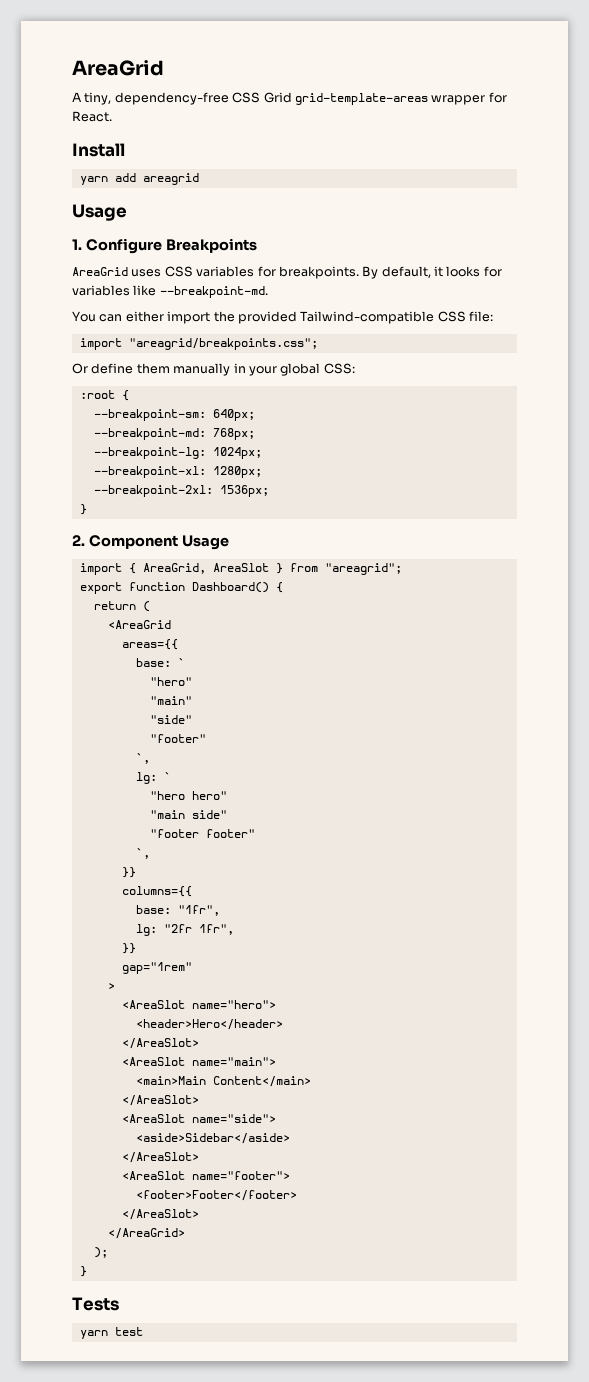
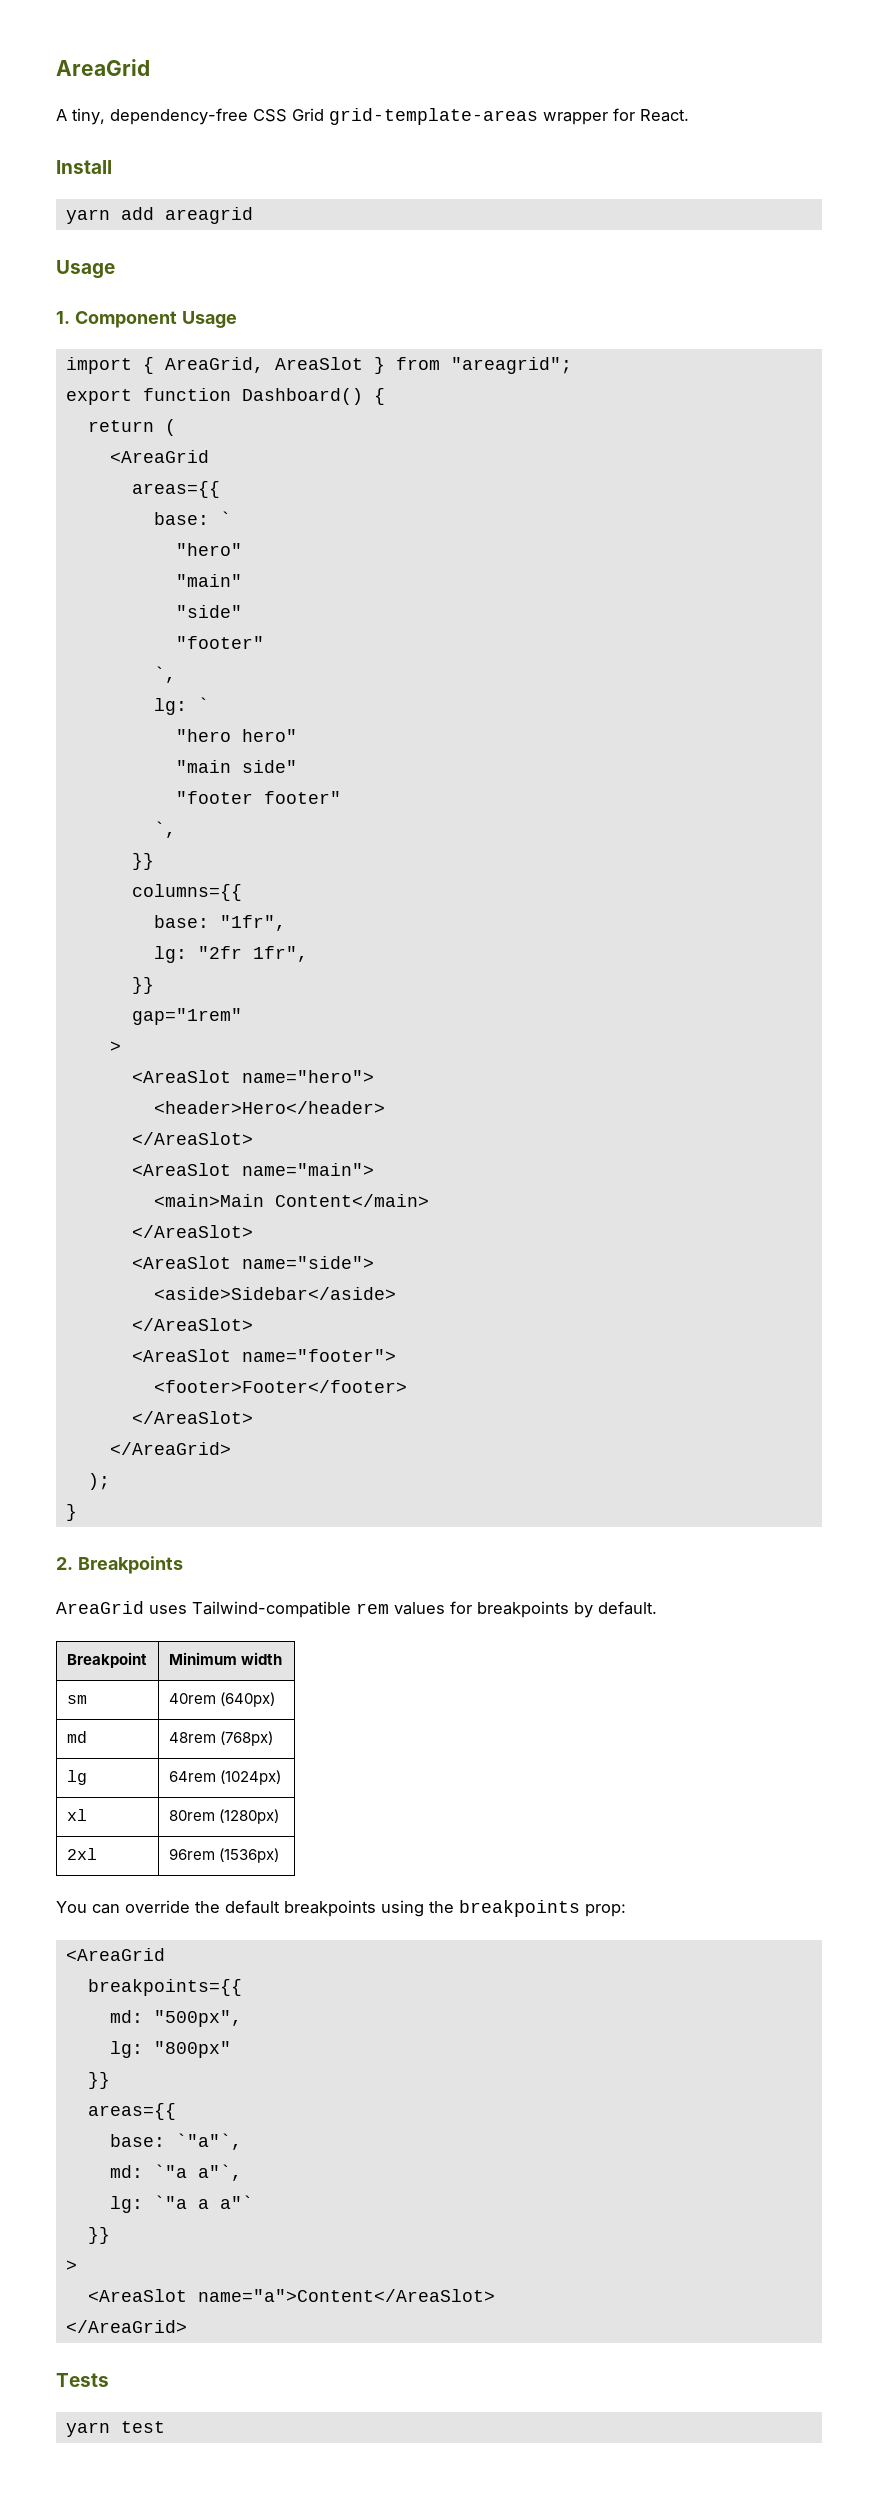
- 1. Configure Breakpoints
- AreaGrid uses CSS variables for breakpoints. By default, it looks for variables like --breakpoint-md.
- You can either import the provided Tailwind-compatible CSS file:
- import "areagrid/breakpoints.css";
- Or define them manually in your global CSS:
- :root {
- --breakpoint-sm: 640px;
- --breakpoint-md: 768px;
- --breakpoint-lg: 1024px;
- --breakpoint-xl: 1280px;
- --breakpoint-2xl: 1536px;
- }
- 2. Component Usage
+ 1. Component Usage
+ 2. Breakpoints
+ AreaGrid uses Tailwind-compatible rem values for breakpoints by default.
+ Breakpoint | Minimum width
+ sm | 40rem (640px)
+ md | 48rem (768px)
+ lg | 64rem (1024px)
+ xl | 80rem (1280px)
+ 2xl | 96rem (1536px)
+ You can override the default breakpoints using the breakpoints prop:
+ <AreaGrid
+ breakpoints={{
+ md: "500px",
+ lg: "800px"
+ }}
+ areas={{
+ base: `"a"`,
+ md: `"a a"`,
+ lg: `"a a a"`
+ }}
+ >
+ <AreaSlot name="a">Content</AreaSlot>
+ </AreaGrid>

